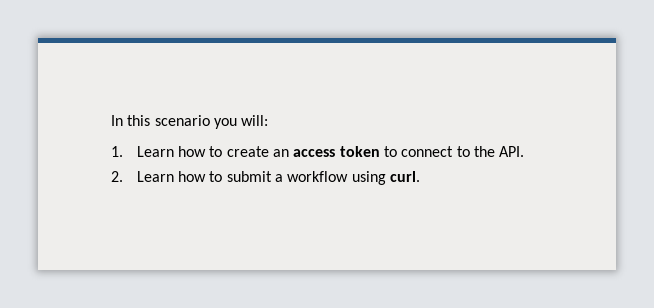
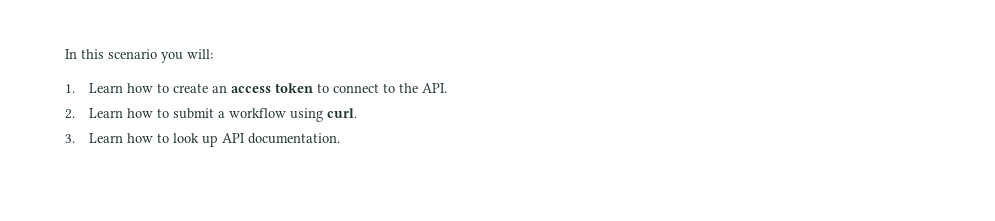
+ 3. Learn how to look up API documentation.

